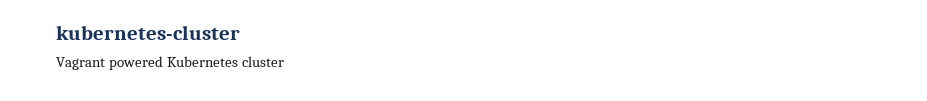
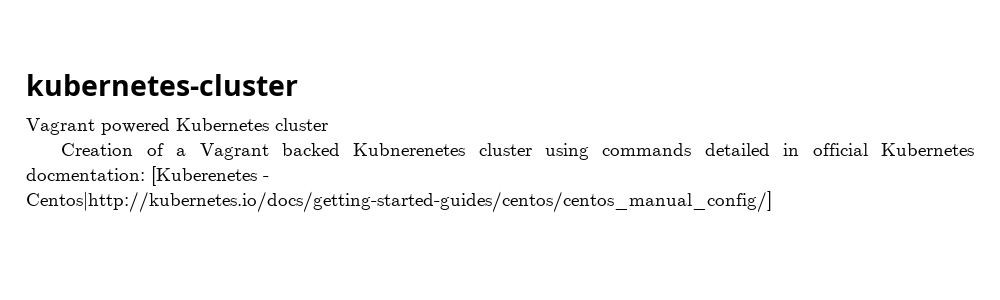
+ Creation of a Vagrant backed Kubnerenetes cluster using commands detailed in official Kubernetes docmentation: [Kuberenetes - Centos|http://kubernetes.io/docs/getting-started-guides/centos/centos_manual_config/]

